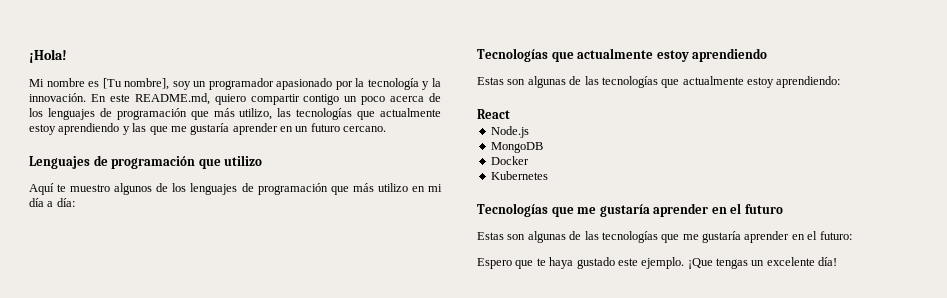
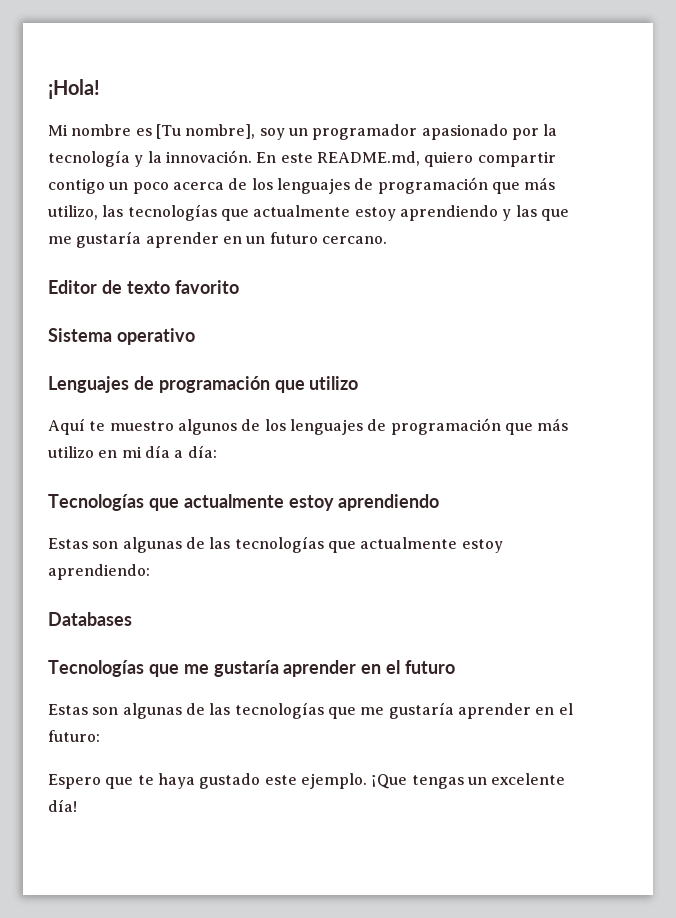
+ Editor de texto favorito
+ Sistema operativo
- React
- Node.js
- MongoDB
- Docker
- Kubernetes
+ Databases

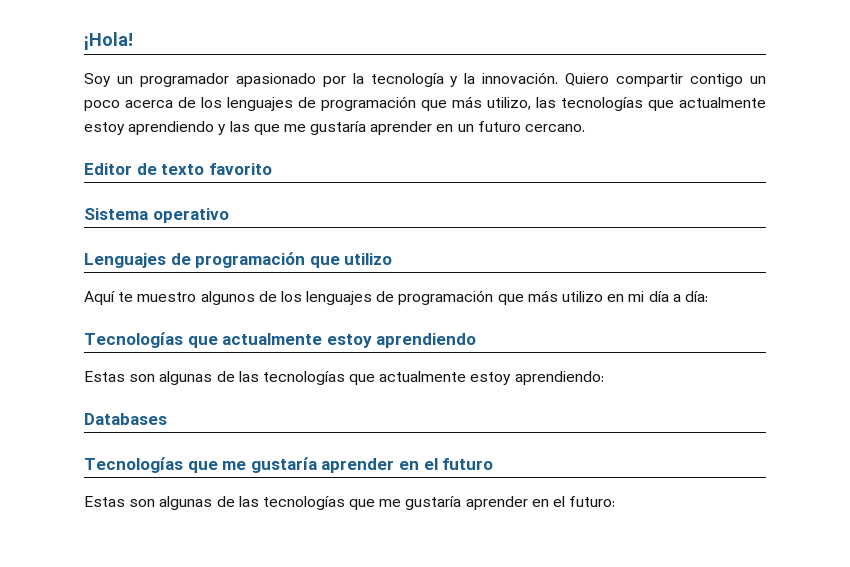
- Mi nombre es [Tu nombre], soy un programador apasionado por la tecnología y la innovación.
+ Soy un programador apasionado por la tecnología y la innovación.
- En este README.md, quiero compartir contigo un poco acerca de los lenguajes de programación que más utilizo, las tecnologías que actualmente estoy aprendiendo y las que me gustaría aprender en un futuro cercano.
+ Quiero compartir contigo un poco acerca de los lenguajes de programación que más utilizo, las tecnologías que actualmente estoy aprendiendo y las que me gustaría aprender en un futuro cercano.
- Espero que te haya gustado este ejemplo. ¡Que tengas un excelente día!

